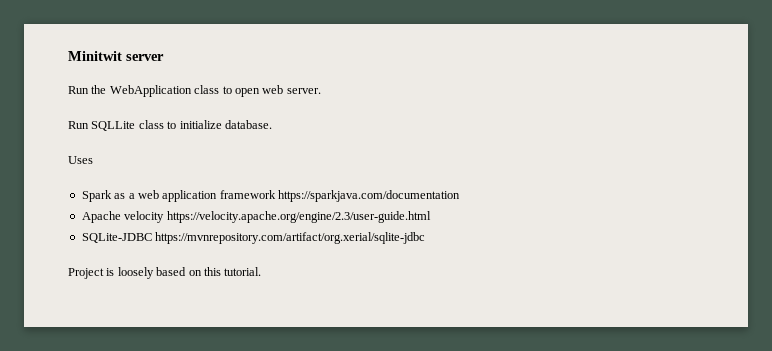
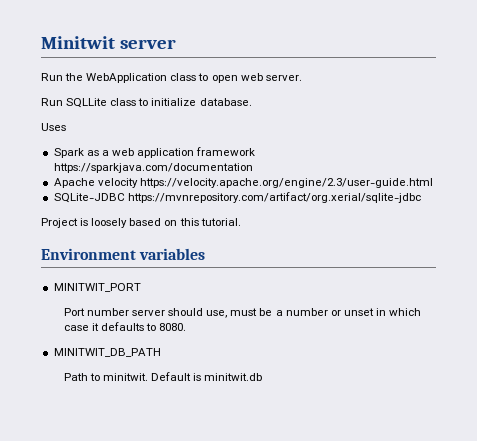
+ Environment variables
+ MINITWIT_PORT
+ Port number server should use, must be a number or unset in which case it defaults to 8080.
+ MINITWIT_DB_PATH
+ Path to minitwit. Default is minitwit.db

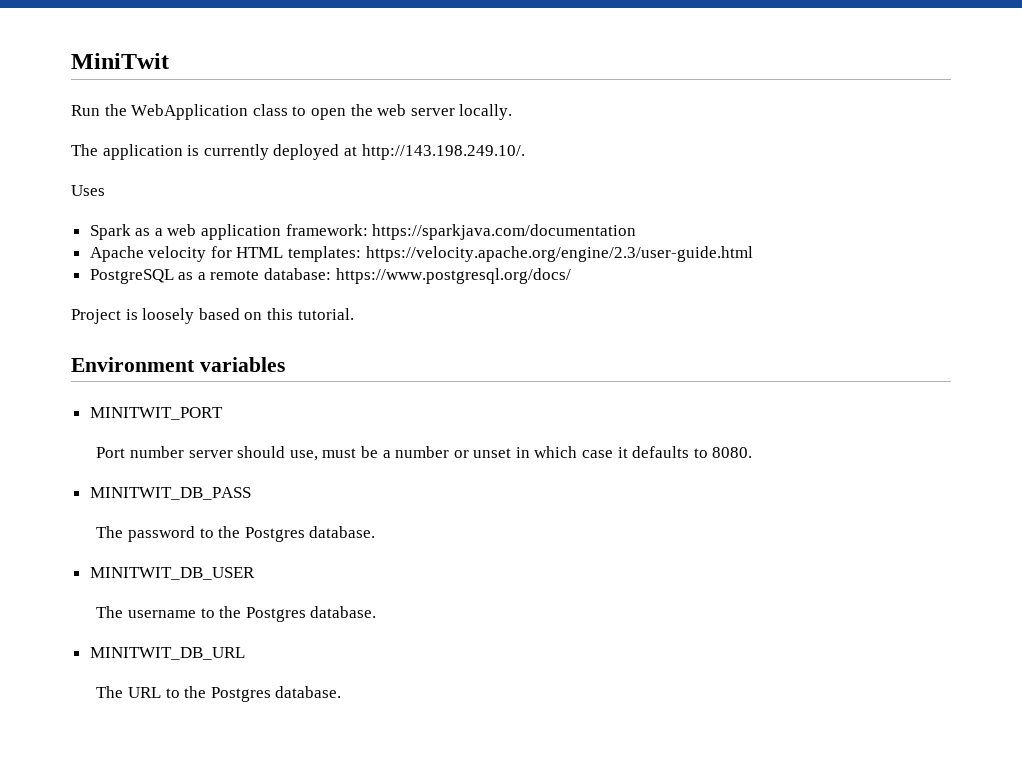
- Minitwit server
+ MiniTwit
- Run the WebApplication class to open web server.
- Run SQLLite class to initialize database.
+ Run the WebApplication class to open the web server locally.
+ The application is currently deployed at http://143.198.249.10/.
- Spark as a web application framework https://sparkjava.com/documentation
+ Spark as a web application framework: https://sparkjava.com/documentation
- Apache velocity https://velocity.apache.org/engine/2.3/user-guide.html
- SQLite-JDBC https://mvnrepository.com/artifact/org.xerial/sqlite-jdbc
+ Apache velocity for HTML templates: https://velocity.apache.org/engine/2.3/user-guide.html
+ PostgreSQL as a remote database: https://www.postgresql.org/docs/
- MINITWIT_DB_PATH
- Path to minitwit. Default is minitwit.db
+ MINITWIT_DB_PASS
+ The password to the Postgres database.
+ MINITWIT_DB_USER
+ The username to the Postgres database.
+ MINITWIT_DB_URL
+ The URL to the Postgres database.

